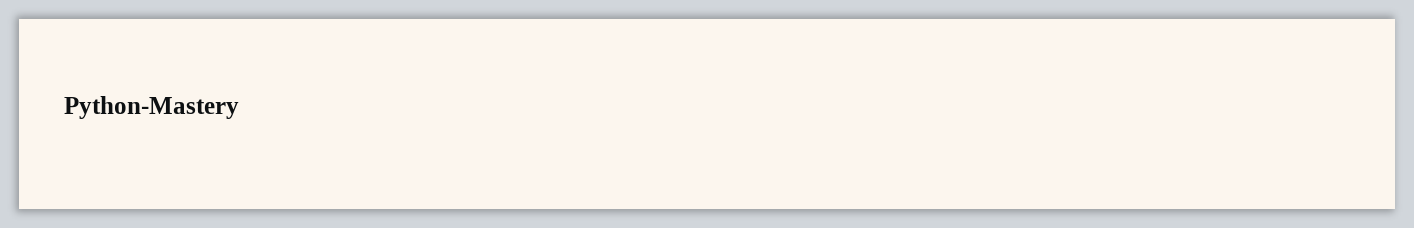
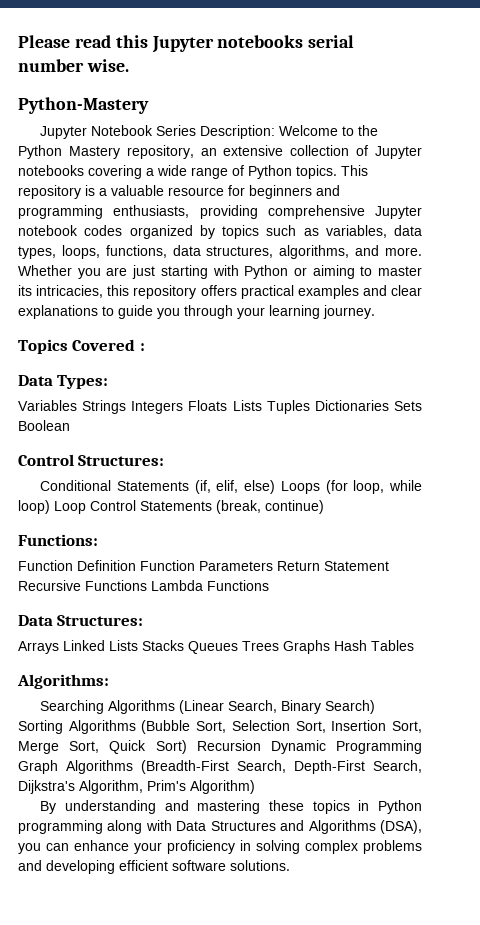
+ Please read this Jupyter notebooks serial number wise.
  Python-Mastery
+ Jupyter Notebook Series Description: Welcome to the Python Mastery repository, an extensive collection of Jupyter notebooks covering a wide range of Python topics. This repository is a valuable resource for beginners and programming enthusiasts, providing comprehensive Jupyter notebook codes organized by topics such as variables, data types, loops, functions, data structures, algorithms, and more. Whether you are just starting with Python or aiming to master its intricacies, this repository offers practical examples and clear explanations to guide you through your learning journey.
+ Topics Covered :
+ Data Types:
+ Variables Strings Integers Floats Lists Tuples Dictionaries Sets Boolean
+ Control Structures:
+ Conditional Statements (if, elif, else) Loops (for loop, while loop) Loop Control Statements (break, continue)
+ Functions:
+ Function Definition Function Parameters Return Statement Recursive Functions Lambda Functions
+ Data Structures:
+ Arrays Linked Lists Stacks Queues Trees Graphs Hash Tables
+ Algorithms:
+ Searching Algorithms (Linear Search, Binary Search) Sorting Algorithms (Bubble Sort, Selection Sort, Insertion Sort, Merge Sort, Quick Sort) Recursion Dynamic Programming Graph Algorithms (Breadth-First Search, Depth-First Search, Dijkstra's Algorithm, Prim's Algorithm)
+ By understanding and mastering these topics in Python programming along with Data Structures and Algorithms (DSA), you can enhance your proficiency in solving complex problems and developing efficient software solutions.

